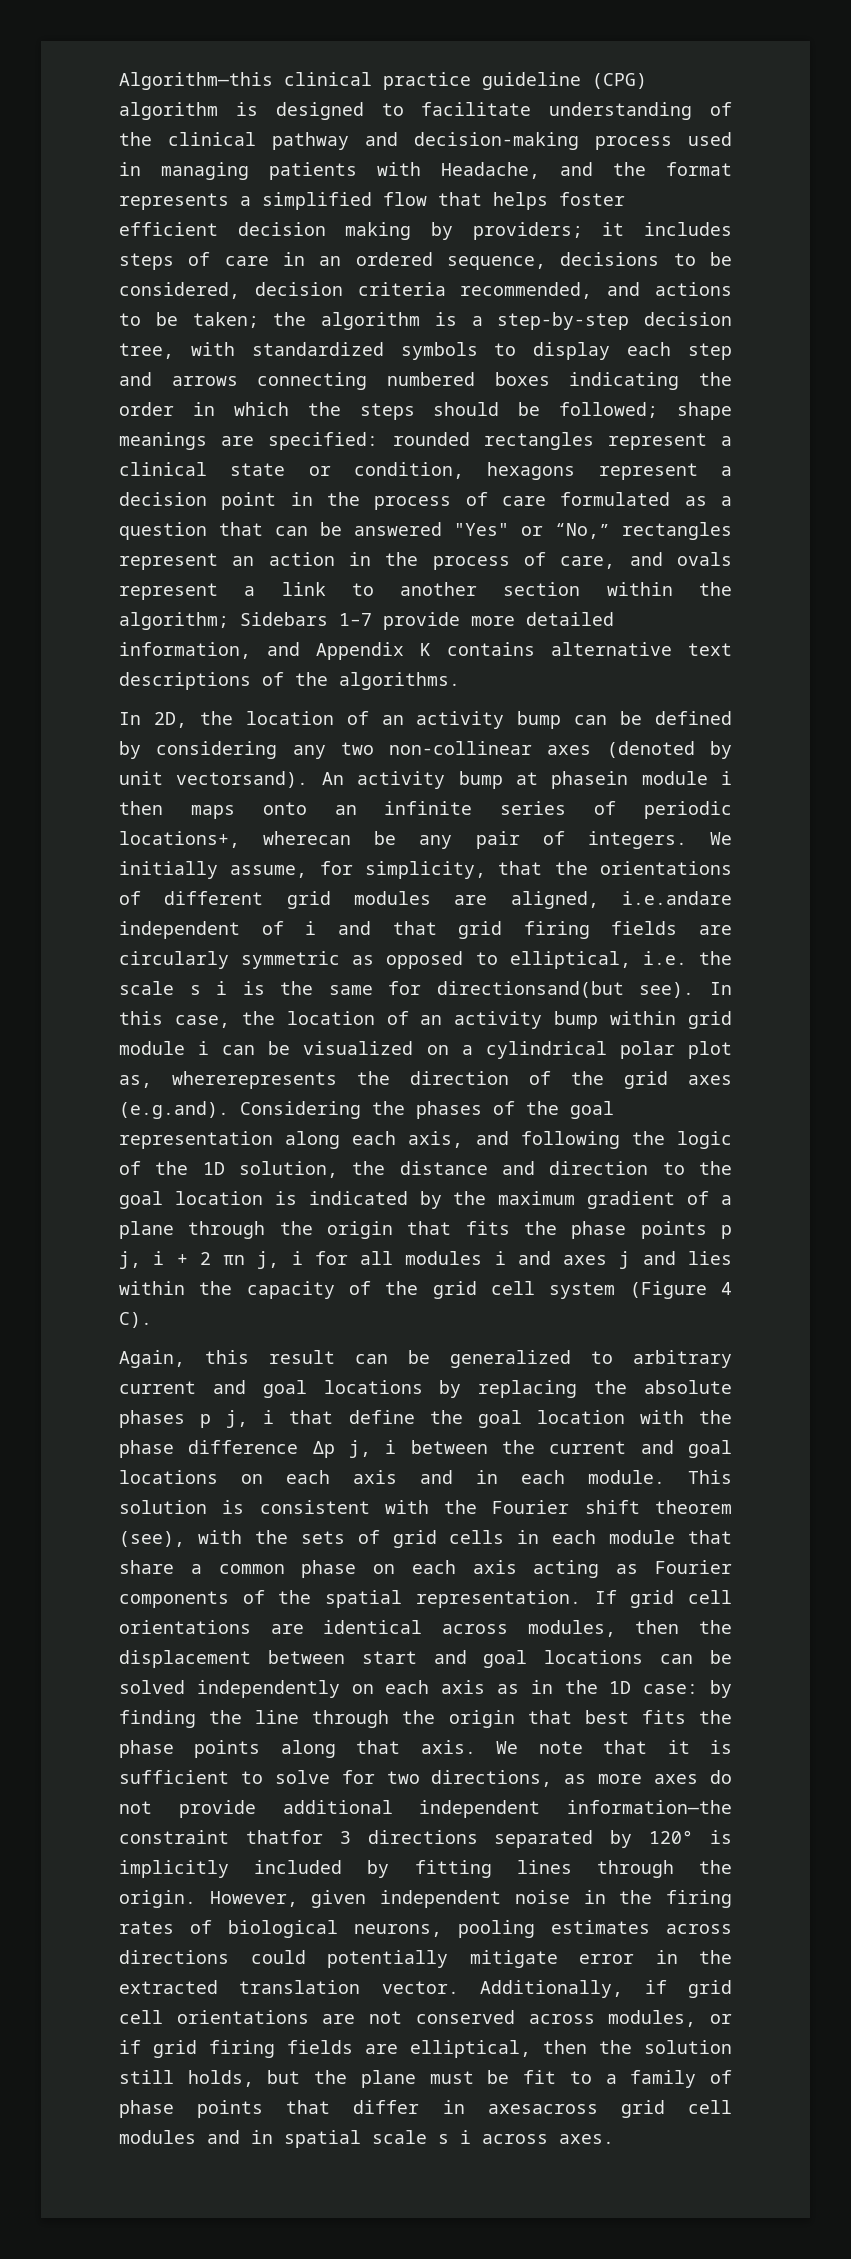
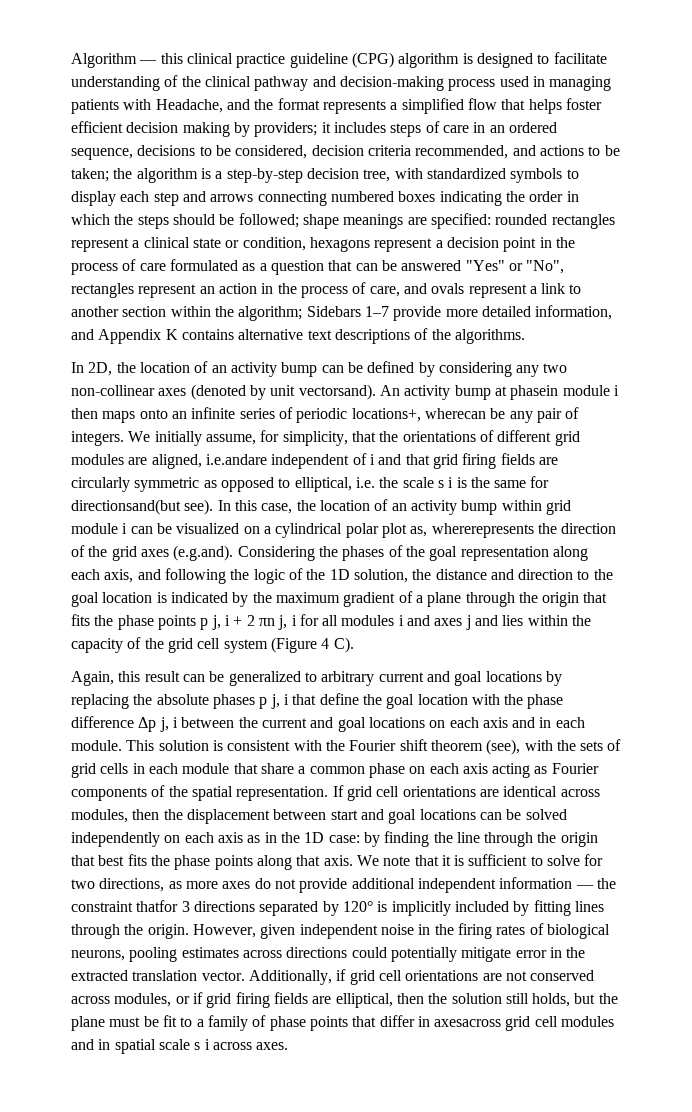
- Algorithm—this clinical practice guideline (CPG) algorithm is designed to facilitate understanding of the clinical pathway and decision-making process used in managing patients with Headache, and the format represents a simplified flow that helps foster efficient decision making by providers;
+ Algorithm — this clinical practice guideline (CPG) algorithm is designed to facilitate understanding of the clinical pathway and decision-making process used in managing patients with Headache, and the format represents a simplified flow that helps foster efficient decision making by providers;
- rounded rectangles represent a clinical state or condition, hexagons represent a decision point in the process of care formulated as a question that can be answered "Yes" or “No,” rectangles represent an action in the process of care, and ovals represent a link to another section within the algorithm;
+ rounded rectangles represent a clinical state or condition, hexagons represent a decision point in the process of care formulated as a question that can be answered "Yes" or "No", rectangles represent an action in the process of care, and ovals represent a link to another section within the algorithm;
- We note that it is sufficient to solve for two directions, as more axes do not provide additional independent information—the constraint thatfor 3 directions separated by 120° is implicitly included by fitting lines through the origin.
+ We note that it is sufficient to solve for two directions, as more axes do not provide additional independent information — the constraint thatfor 3 directions separated by 120° is implicitly included by fitting lines through the origin.

